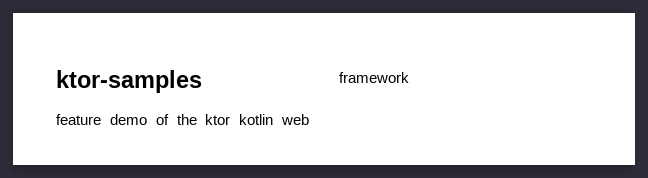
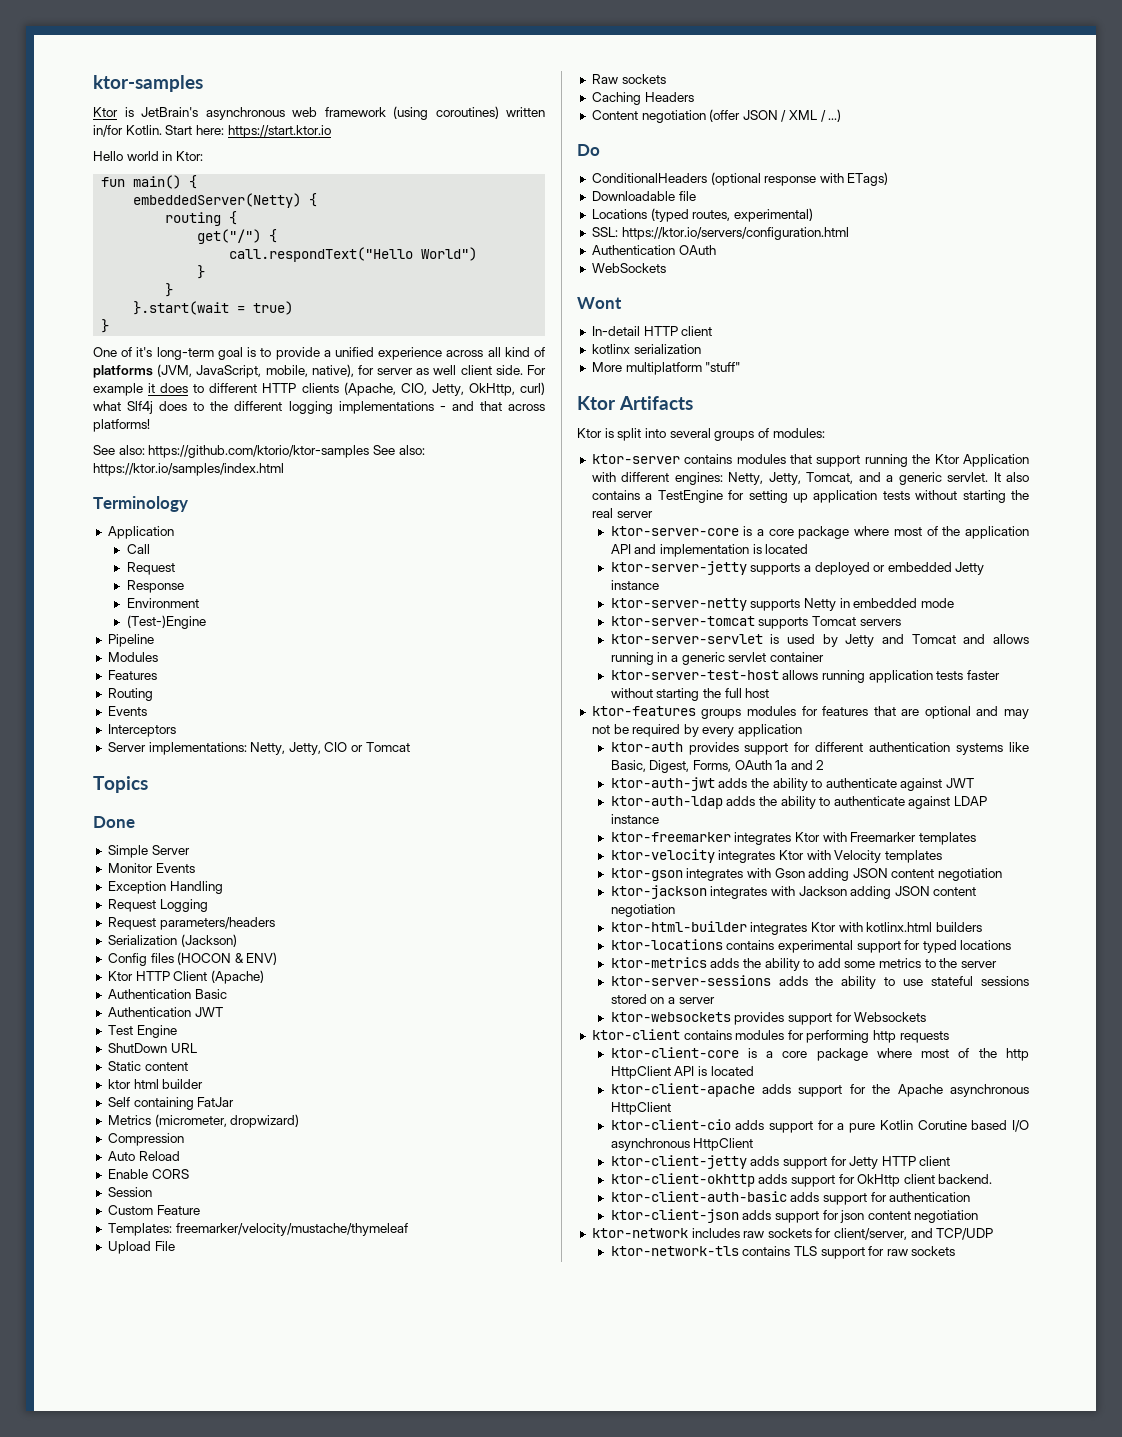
- feature demo of the ktor kotlin web framework
+ Ktor is JetBrain's asynchronous web framework (using coroutines) written in/for Kotlin. Start here: https://start.ktor.io
+ Hello world in Ktor:
+ fun main() {
+ embeddedServer(Netty) {
+ routing {
+ get("/") {
+ call.respondText("Hello World")
+ }
+ }
+ }.start(wait = true)
+ }
+ One of it's long-term goal is to provide a unified experience across all kind of platforms (JVM, JavaScript, mobile, native), for server as well client side. For example it does to different HTTP clients (Apache, CIO, Jetty, OkHttp, curl) what Slf4j does to the different logging implementations - and that across platforms!
+ See also: https://github.com/ktorio/ktor-samples See also: https://ktor.io/samples/index.html
+ Terminology
+ Application
+ Call
+ Request
+ Response
+ Environment
+ (Test-)Engine
+ Pipeline
+ Modules
+ Features
+ Routing
+ Events
+ Interceptors
+ Server implementations: Netty, Jetty, CIO or Tomcat
+ Topics
+ Done
+ Simple Server
+ Monitor Events
+ Exception Handling
+ Request Logging
+ Request parameters/headers
+ Serialization (Jackson)
+ Config files (HOCON & ENV)
+ Ktor HTTP Client (Apache)
+ Authentication Basic
+ Authentication JWT
+ Test Engine
+ ShutDown URL
+ Static content
+ ktor html builder
+ Self containing FatJar
+ Metrics (micrometer, dropwizard)
+ Compression
+ Auto Reload
+ Enable CORS
+ Session
+ Custom Feature
+ Templates: freemarker/velocity/mustache/thymeleaf
+ Upload File
+ Raw sockets
+ Caching Headers
+ Content negotiation (offer JSON / XML / ...)
+ Do
+ ConditionalHeaders (optional response with ETags)
+ Downloadable file
+ Locations (typed routes, experimental)
+ SSL: https://ktor.io/servers/configuration.html
+ Authentication OAuth
+ WebSockets
+ Wont
+ In-detail HTTP client
+ kotlinx serialization
+ More multiplatform "stuff"
+ Ktor Artifacts
+ Ktor is split into several groups of modules:
+ ktor-server contains modules that support running the Ktor Application with different engines: Netty, Jetty, Tomcat, and a generic servlet. It also contains a TestEngine for setting up application tests without starting the real server
+ ktor-server-core is a core package where most of the application API and implementation is located
+ ktor-server-jetty supports a deployed or embedded Jetty instance
+ ktor-server-netty supports Netty in embedded mode
+ ktor-server-tomcat supports Tomcat servers
+ ktor-server-servlet is used by Jetty and Tomcat and allows running in a generic servlet container
+ ktor-server-test-host allows running application tests faster without starting the full host
+ ktor-features groups modules for features that are optional and may not be required by every application
+ ktor-auth provides support for different authentication systems like Basic, Digest, Forms, OAuth 1a and 2
+ ktor-auth-jwt adds the ability to authenticate against JWT
+ ktor-auth-ldap adds the ability to authenticate against LDAP instance
+ ktor-freemarker integrates Ktor with Freemarker templates
+ ktor-velocity integrates Ktor with Velocity templates
+ ktor-gson integrates with Gson adding JSON content negotiation
+ ktor-jackson integrates with Jackson adding JSON content negotiation
+ ktor-html-builder integrates Ktor with kotlinx.html builders
+ ktor-locations contains experimental support for typed locations
+ ktor-metrics adds the ability to add some metrics to the server
+ ktor-server-sessions adds the ability to use stateful sessions stored on a server
+ ktor-websockets provides support for Websockets
+ ktor-client contains modules for performing http requests
+ ktor-client-core is a core package where most of the http HttpClient API is located
+ ktor-client-apache adds support for the Apache asynchronous HttpClient
+ ktor-client-cio adds support for a pure Kotlin Corutine based I/O asynchronous HttpClient
+ ktor-client-jetty adds support for Jetty HTTP client
+ ktor-client-okhttp adds support for OkHttp client backend.
+ ktor-client-auth-basic adds support for authentication
+ ktor-client-json adds support for json content negotiation
+ ktor-network includes raw sockets for client/server, and TCP/UDP
+ ktor-network-tls contains TLS support for raw sockets

